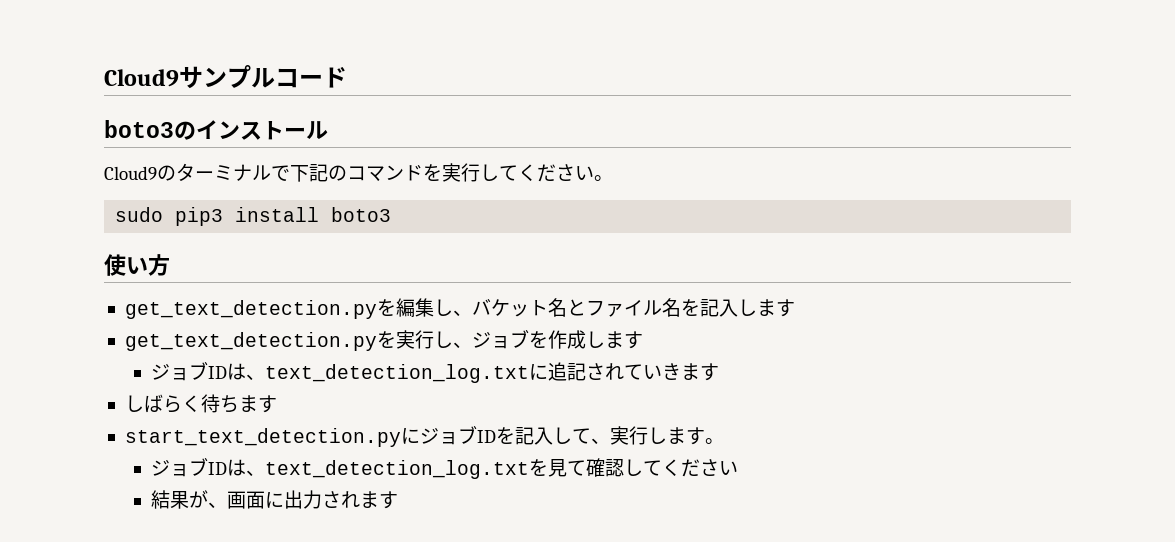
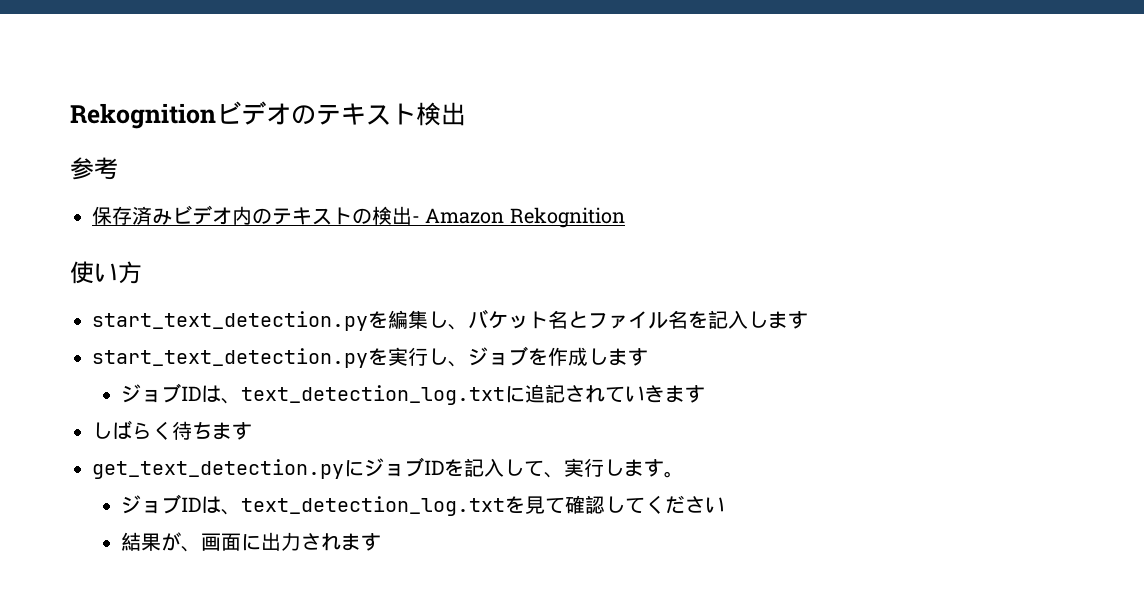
- Cloud9サンプルコード
- boto3のインストール
- Cloud9のターミナルで下記のコマンドを実行してください。
- sudo pip3 install boto3
+ Rekognitionビデオのテキスト検出
+ 参考
+ 保存済みビデオ内のテキストの検出- Amazon Rekognition
- get_text_detection.pyを編集し、バケット名とファイル名を記入します
+ start_text_detection.pyを編集し、バケット名とファイル名を記入します
- get_text_detection.pyを実行し、ジョブを作成します
+ start_text_detection.pyを実行し、ジョブを作成します
- start_text_detection.pyにジョブIDを記入して、実行します。
+ get_text_detection.pyにジョブIDを記入して、実行します。

